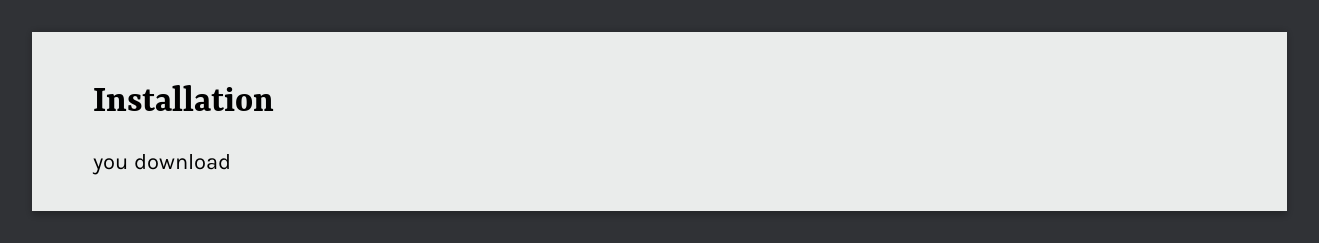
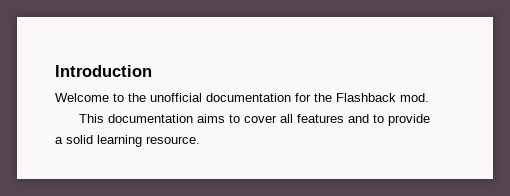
- Installation
- you download
+ Introduction
+ Welcome to the unofficial documentation for the Flashback mod.
+ This documentation aims to cover all features and to provide a solid learning resource.

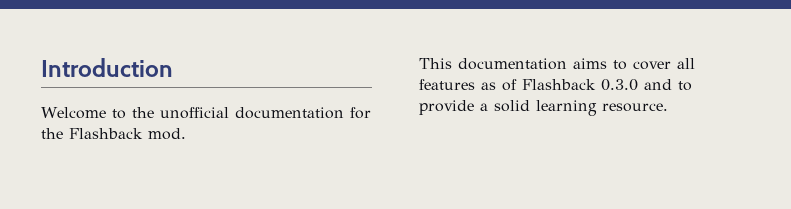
- This documentation aims to cover all features and to provide a solid learning resource.
+ This documentation aims to cover all features as of Flashback 0.3.0 and to provide a solid learning resource.

